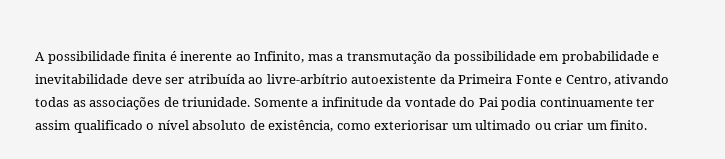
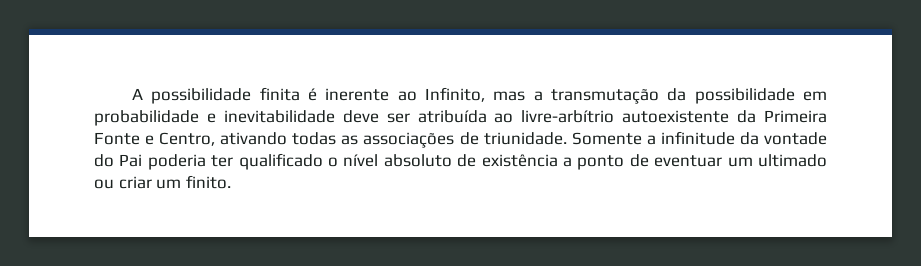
- Somente a infinitude da vontade do Pai podia continuamente ter assim qualificado o nível absoluto de existência, como exteriorisar um ultimado ou criar um finito.
+ Somente a infinitude da vontade do Pai poderia ter qualificado o nível absoluto de existência a ponto de eventuar um ultimado ou criar um finito.

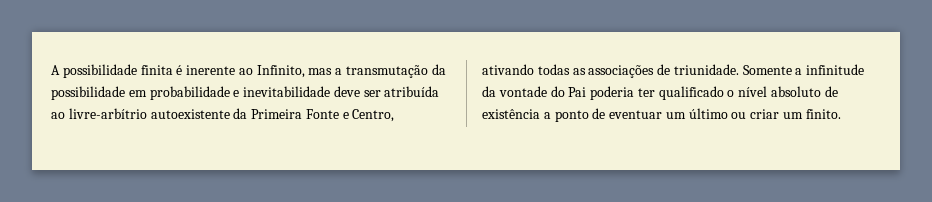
- Somente a infinitude da vontade do Pai poderia ter qualificado o nível absoluto de existência a ponto de eventuar um ultimado ou criar um finito.
+ Somente a infinitude da vontade do Pai poderia ter qualificado o nível absoluto de existência a ponto de eventuar um último ou criar um finito.

